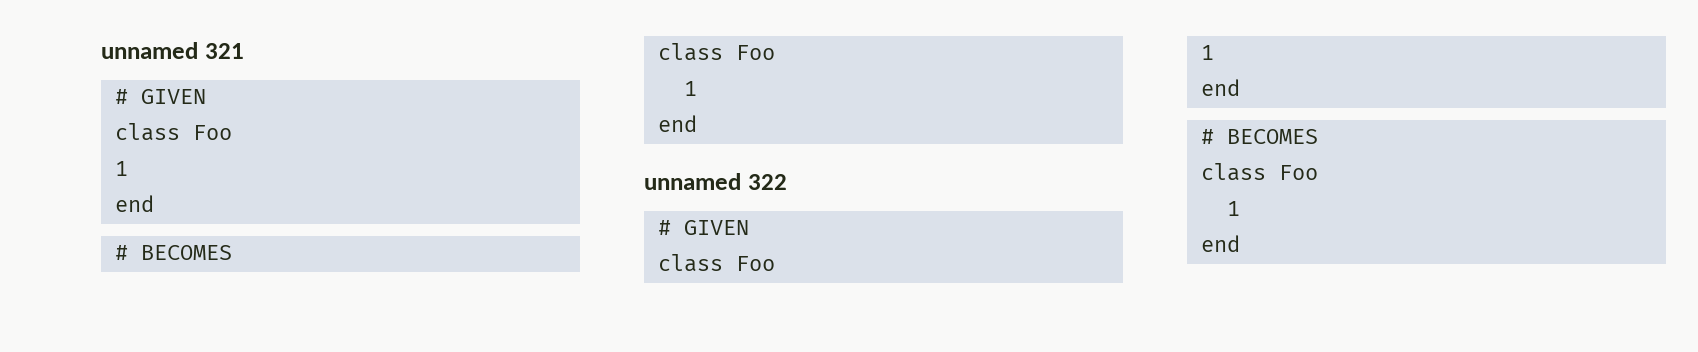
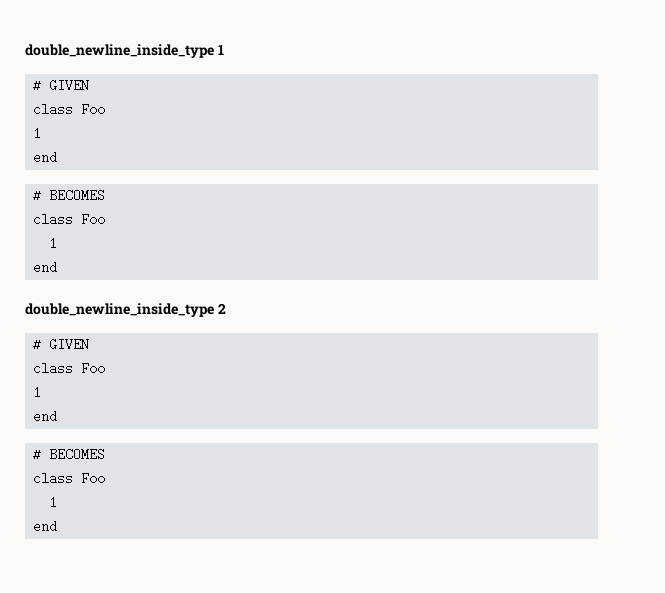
- unnamed 321
+ double_newline_inside_type 1
- unnamed 322
+ double_newline_inside_type 2

